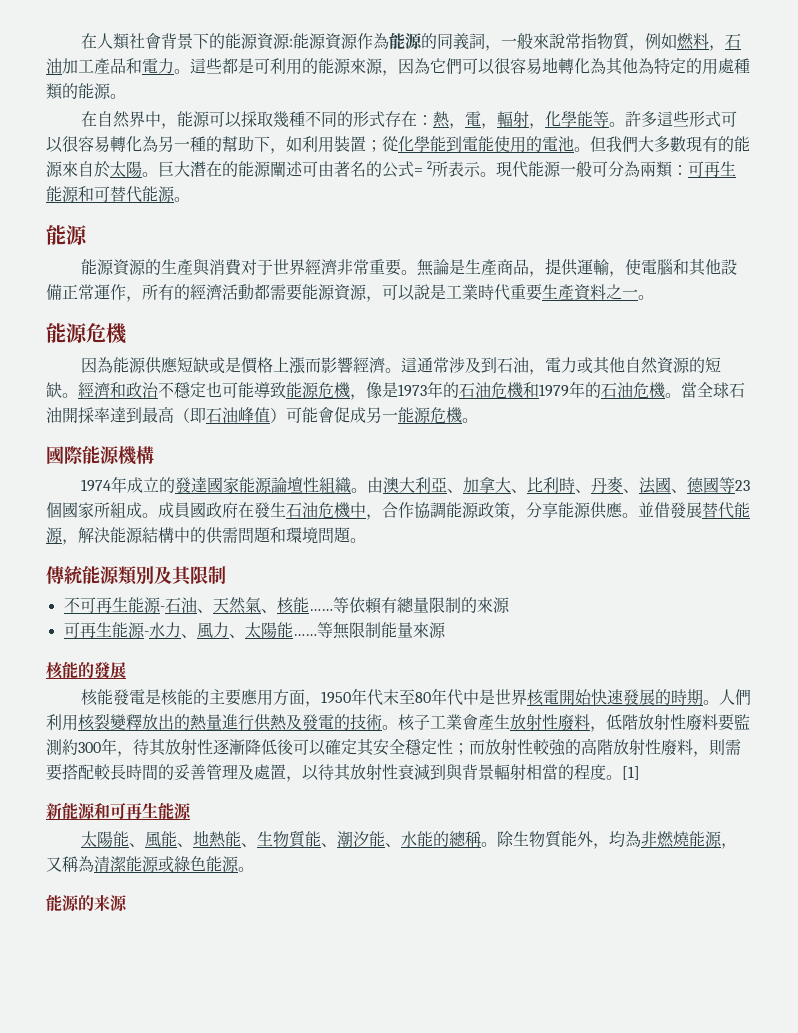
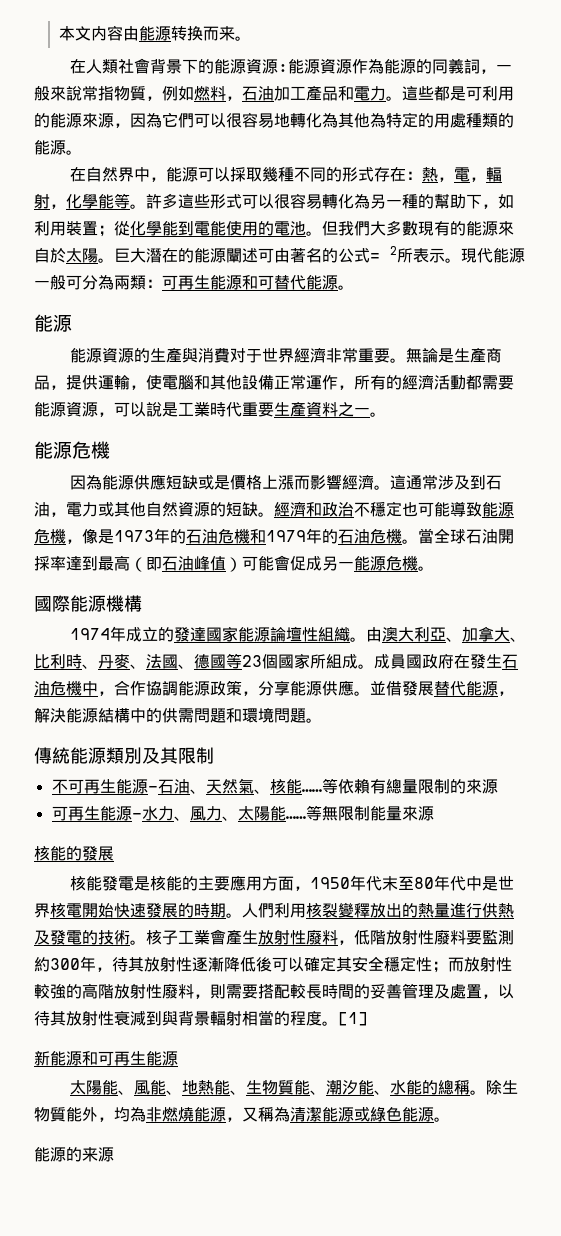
+ 本文内容由能源转换而来。

